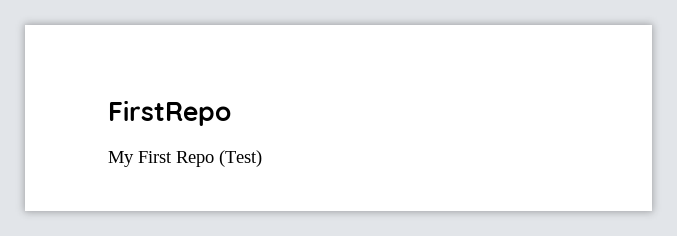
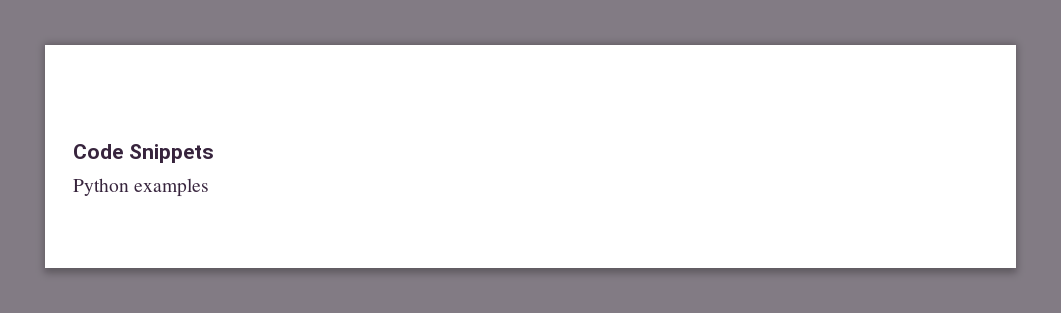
- FirstRepo
- My First Repo (Test)
+ Code Snippets
+ Python examples

